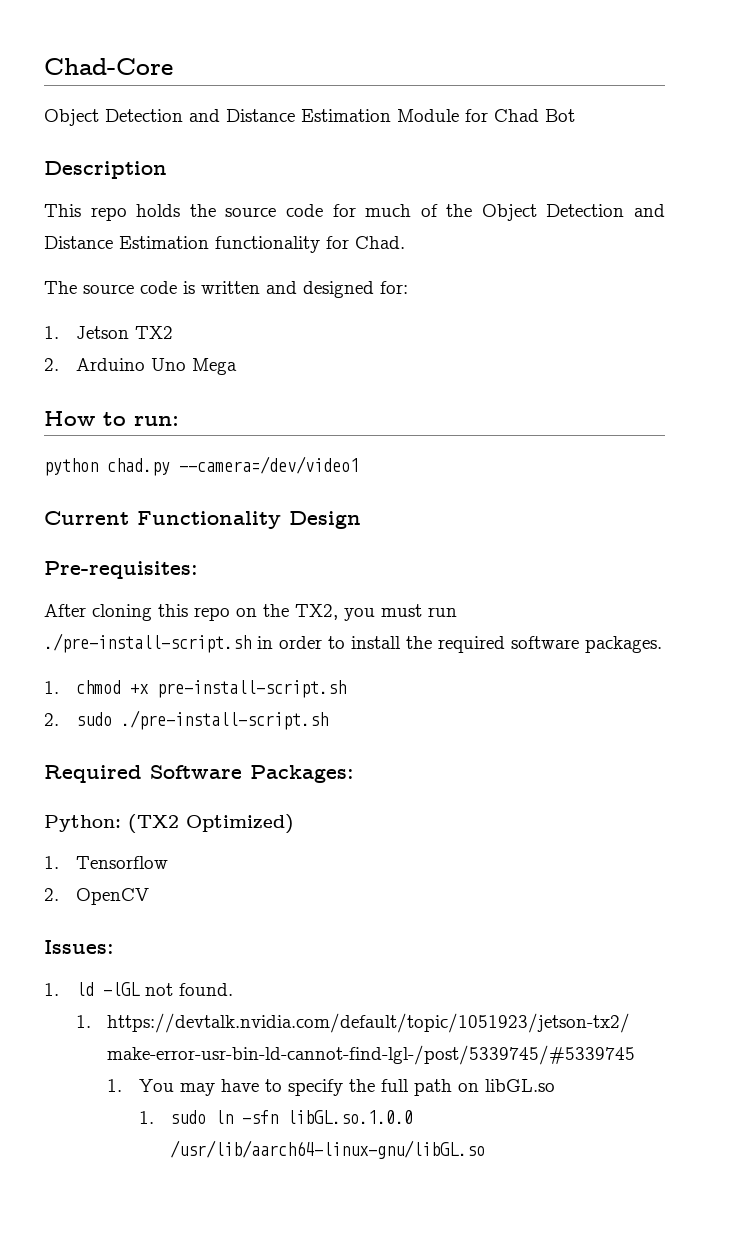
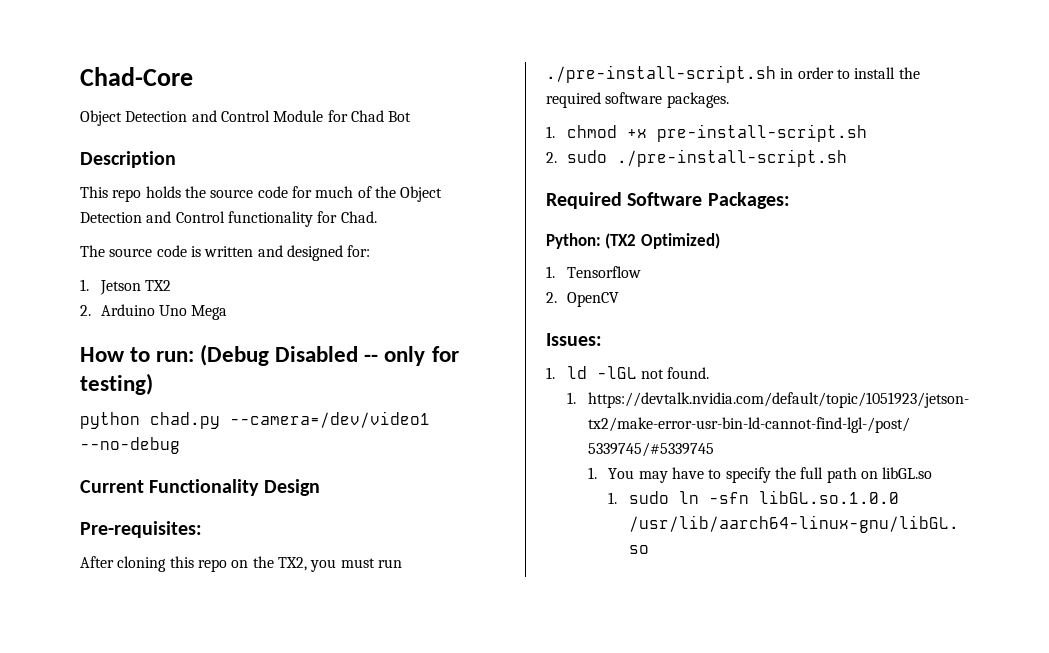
- Object Detection and Distance Estimation Module for Chad Bot
+ Object Detection and Control Module for Chad Bot
- This repo holds the source code for much of the Object Detection and Distance Estimation functionality for Chad.
+ This repo holds the source code for much of the Object Detection and Control functionality for Chad.
- How to run:
+ How to run: (Debug Disabled -- only for testing)
- python chad.py --camera=/dev/video1
+ python chad.py --camera=/dev/video1 --no-debug

